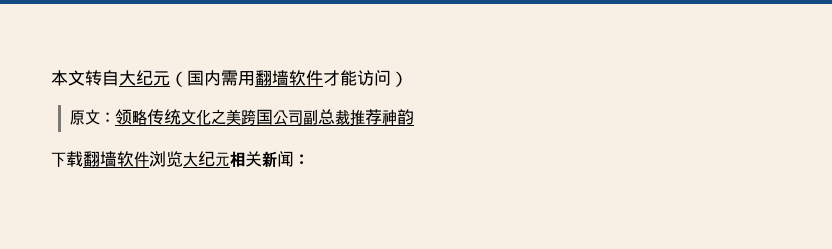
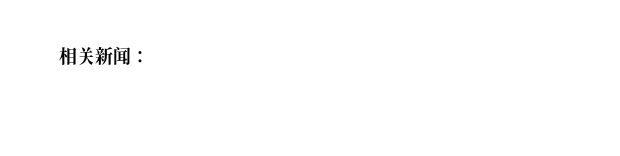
- 本文转自大纪元（国内需用翻墙软件才能访问）
- 原文：领略传统文化之美跨国公司副总裁推荐神韵
- 下载翻墙软件浏览大纪元相关新闻：
+ 相关新闻：

